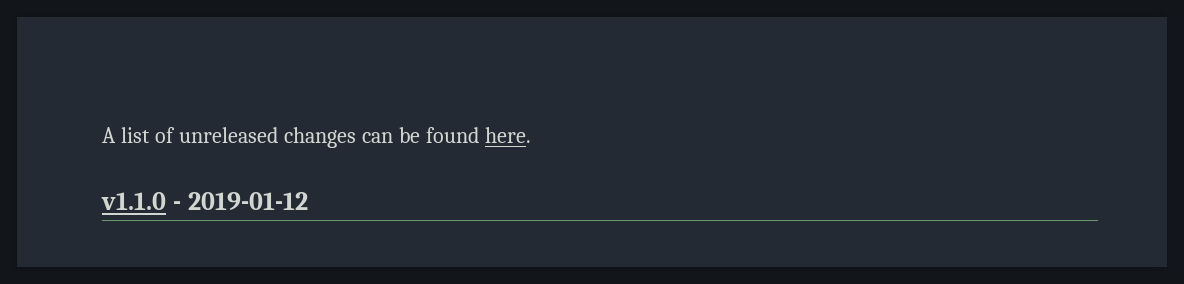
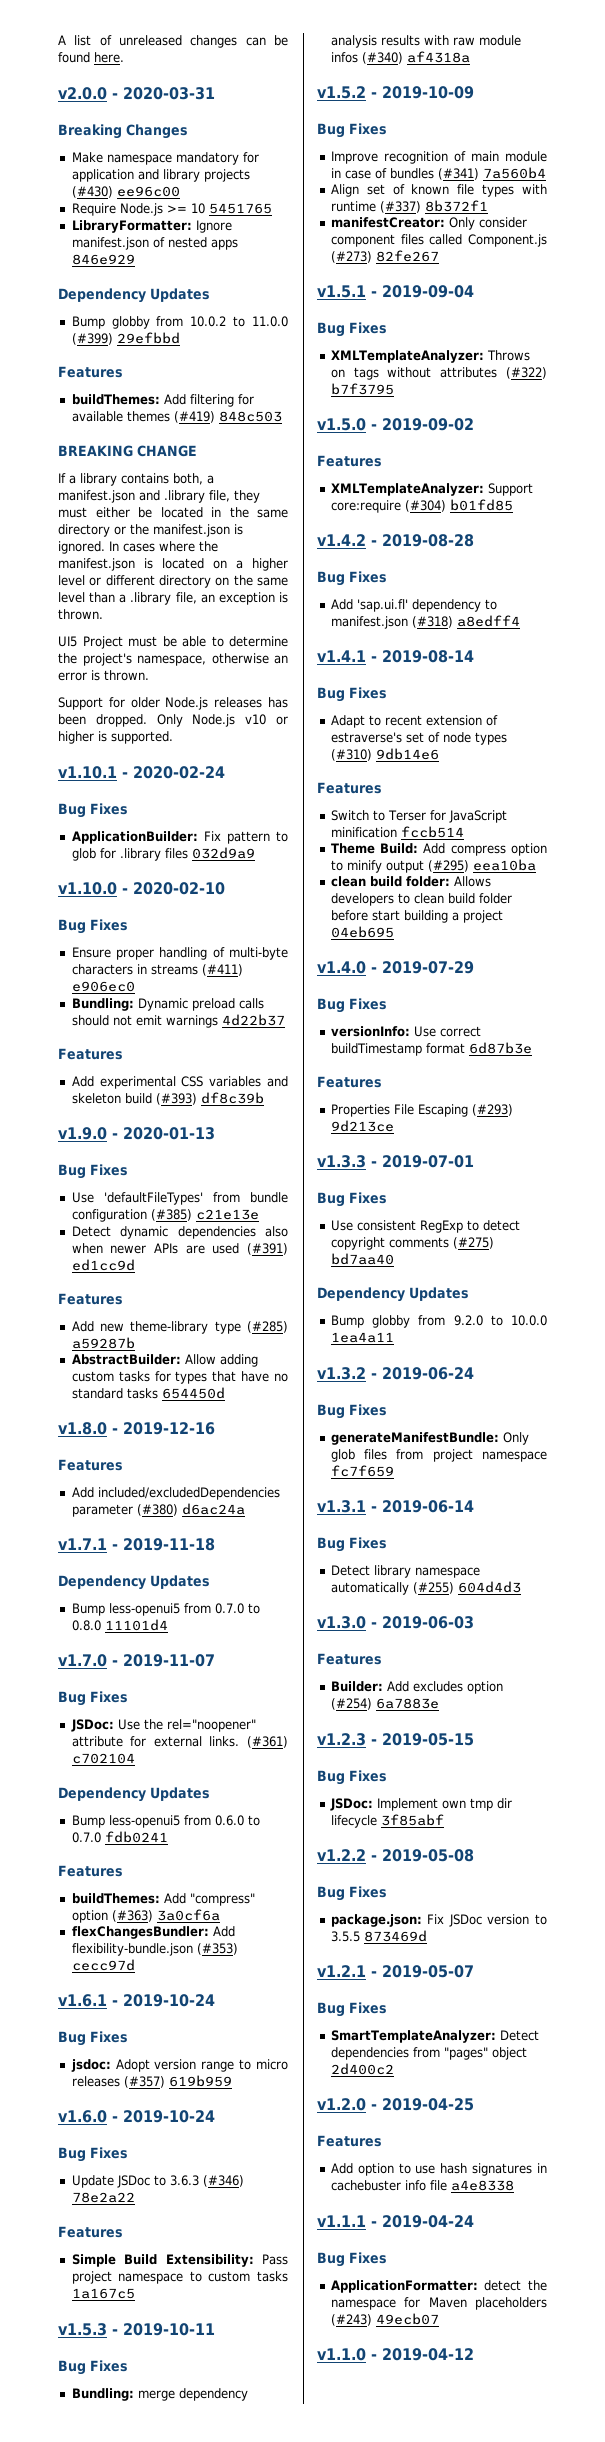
+ v2.0.0 - 2020-03-31
+ Breaking Changes
+ Make namespace mandatory for application and library projects (#430) ee96c00
+ Require Node.js >= 10 5451765
+ LibraryFormatter: Ignore manifest.json of nested apps 846e929
+ Dependency Updates
+ Bump globby from 10.0.2 to 11.0.0 (#399) 29efbbd
+ Features
+ buildThemes: Add filtering for available themes (#419) 848c503
+ BREAKING CHANGE
+ If a library contains both, a manifest.json and .library file, they must either be located in the same directory or the manifest.json is ignored. In cases where the manifest.json is located on a higher level or different directory on the same level than a .library file, an exception is thrown.
+ UI5 Project must be able to determine the project's namespace, otherwise an error is thrown.
+ Support for older Node.js releases has been dropped. Only Node.js v10 or higher is supported.
+ v1.10.1 - 2020-02-24
+ Bug Fixes
+ ApplicationBuilder: Fix pattern to glob for .library files 032d9a9
+ v1.10.0 - 2020-02-10
+ Bug Fixes
+ Ensure proper handling of multi-byte characters in streams (#411) e906ec0
+ Bundling: Dynamic preload calls should not emit warnings 4d22b37
+ Features
+ Add experimental CSS variables and skeleton build (#393) df8c39b
+ v1.9.0 - 2020-01-13
+ Bug Fixes
+ Use 'defaultFileTypes' from bundle configuration (#385) c21e13e
+ Detect dynamic dependencies also when newer APIs are used (#391) ed1cc9d
+ Features
+ Add new theme-library type (#285) a59287b
+ AbstractBuilder: Allow adding custom tasks for types that have no standard tasks 654450d
+ v1.8.0 - 2019-12-16
+ Features
+ Add included/excludedDependencies parameter (#380) d6ac24a
+ v1.7.1 - 2019-11-18
+ Dependency Updates
+ Bump less-openui5 from 0.7.0 to 0.8.0 11101d4
+ v1.7.0 - 2019-11-07
+ Bug Fixes
+ JSDoc: Use the rel="noopener" attribute for external links. (#361) c702104
+ Dependency Updates
+ Bump less-openui5 from 0.6.0 to 0.7.0 fdb0241
+ Features
+ buildThemes: Add "compress" option (#363) 3a0cf6a
+ flexChangesBundler: Add flexibility-bundle.json (#353) cecc97d
+ v1.6.1 - 2019-10-24
+ Bug Fixes
+ jsdoc: Adopt version range to micro releases (#357) 619b959
+ v1.6.0 - 2019-10-24
+ Bug Fixes
+ Update JSDoc to 3.6.3 (#346) 78e2a22
+ Features
+ Simple Build Extensibility: Pass project namespace to custom tasks 1a167c5
+ v1.5.3 - 2019-10-11
+ Bug Fixes
+ Bundling: merge dependency analysis results with raw module infos (#340) af4318a
+ v1.5.2 - 2019-10-09
+ Bug Fixes
+ Improve recognition of main module in case of bundles (#341) 7a560b4
+ Align set of known file types with runtime (#337) 8b372f1
+ manifestCreator: Only consider component files called Component.js (#273) 82fe267
+ v1.5.1 - 2019-09-04
+ Bug Fixes
+ XMLTemplateAnalyzer: Throws on tags without attributes (#322) b7f3795
+ v1.5.0 - 2019-09-02
+ Features
+ XMLTemplateAnalyzer: Support core:require (#304) b01fd85
+ v1.4.2 - 2019-08-28
+ Bug Fixes
+ Add 'sap.ui.fl' dependency to manifest.json (#318) a8edff4
+ v1.4.1 - 2019-08-14
+ Bug Fixes
+ Adapt to recent extension of estraverse's set of node types (#310) 9db14e6
+ Features
+ Switch to Terser for JavaScript minification fccb514
+ Theme Build: Add compress option to minify output (#295) eea10ba
+ clean build folder: Allows developers to clean build folder before start building a project 04eb695
+ v1.4.0 - 2019-07-29
+ Bug Fixes
+ versionInfo: Use correct buildTimestamp format 6d87b3e
+ Features
+ Properties File Escaping (#293) 9d213ce
+ v1.3.3 - 2019-07-01
+ Bug Fixes
+ Use consistent RegExp to detect copyright comments (#275) bd7aa40
+ Dependency Updates
+ Bump globby from 9.2.0 to 10.0.0 1ea4a11
+ v1.3.2 - 2019-06-24
+ Bug Fixes
+ generateManifestBundle: Only glob files from project namespace fc7f659
+ v1.3.1 - 2019-06-14
+ Bug Fixes
+ Detect library namespace automatically (#255) 604d4d3
+ v1.3.0 - 2019-06-03
+ Features
+ Builder: Add excludes option (#254) 6a7883e
+ v1.2.3 - 2019-05-15
+ Bug Fixes
+ JSDoc: Implement own tmp dir lifecycle 3f85abf
+ v1.2.2 - 2019-05-08
+ Bug Fixes
+ package.json: Fix JSDoc version to 3.5.5 873469d
+ v1.2.1 - 2019-05-07
+ Bug Fixes
+ SmartTemplateAnalyzer: Detect dependencies from "pages" object 2d400c2
+ v1.2.0 - 2019-04-25
+ Features
+ Add option to use hash signatures in cachebuster info file a4e8338
+ v1.1.1 - 2019-04-24
+ Bug Fixes
+ ApplicationFormatter: detect the namespace for Maven placeholders (#243) 49ecb07
- v1.1.0 - 2019-01-12
+ v1.1.0 - 2019-04-12

